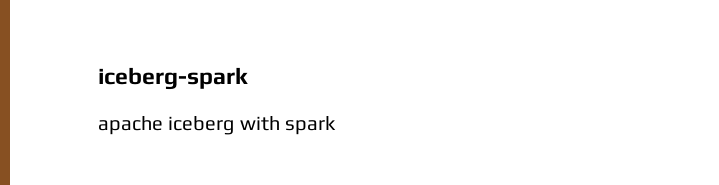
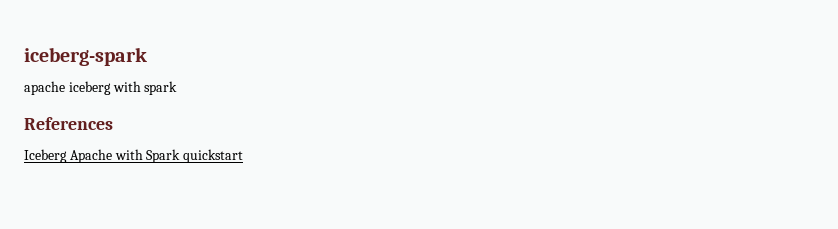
+ References
+ Iceberg Apache with Spark quickstart

